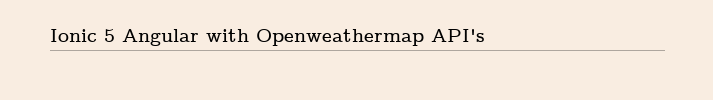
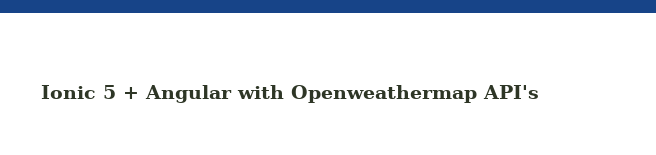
- Ionic 5 Angular with Openweathermap API's
+ Ionic 5 + Angular with Openweathermap API's

